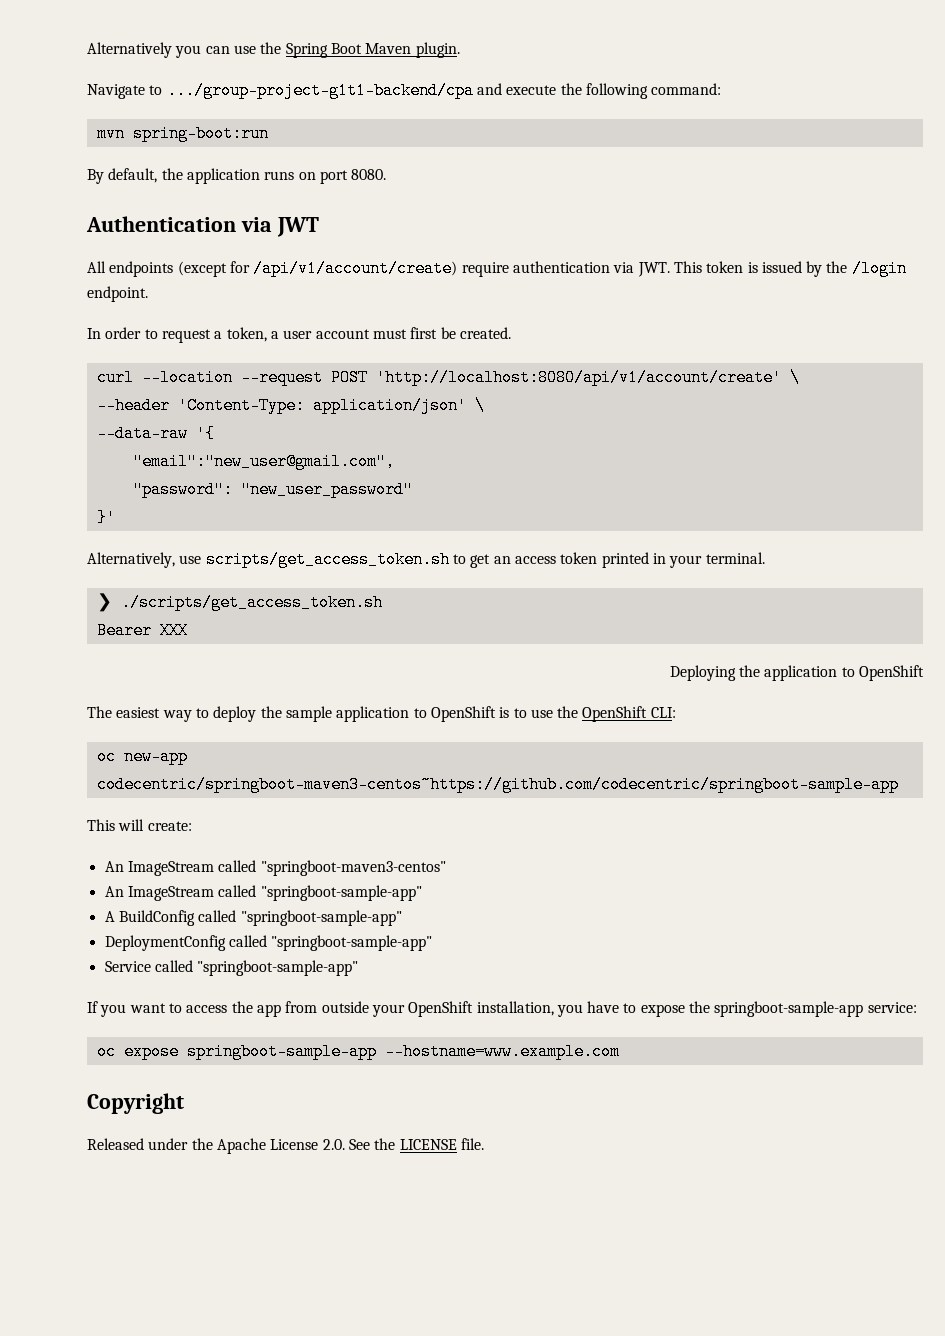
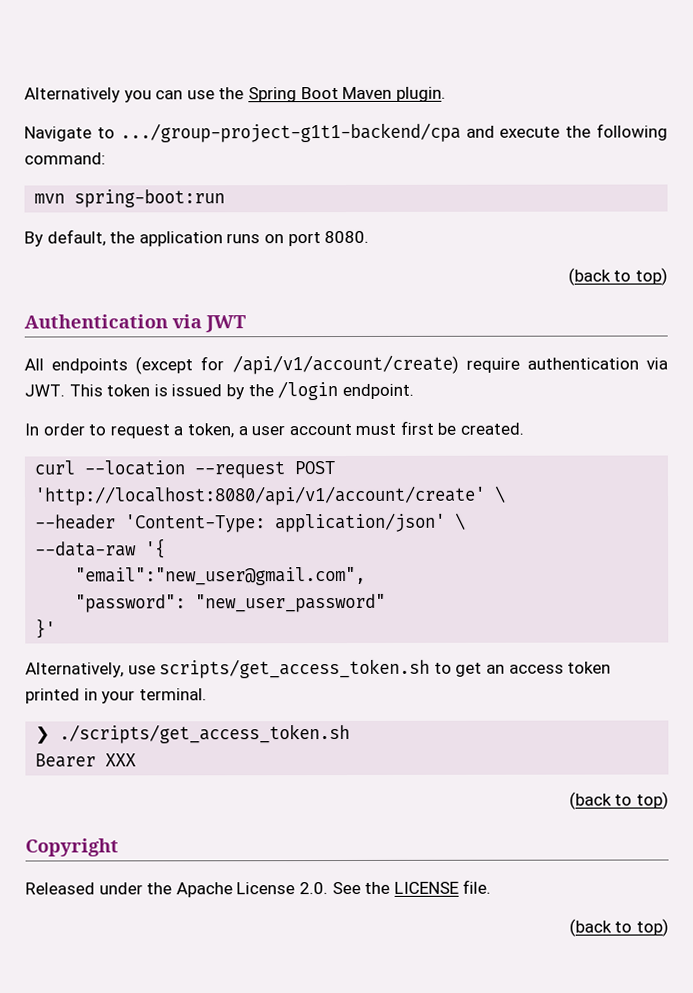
  By default, the application runs on port 8080.
+ (back to top)
  Bearer XXX
- Deploying the application to OpenShift
- The easiest way to deploy the sample application to OpenShift is to use the OpenShift CLI:
- oc new-app codecentric/springboot-maven3-centos~https://github.com/codecentric/springboot-sample-app
- This will create:
- An ImageStream called "springboot-maven3-centos"
- An ImageStream called "springboot-sample-app"
- A BuildConfig called "springboot-sample-app"
- DeploymentConfig called "springboot-sample-app"
- Service called "springboot-sample-app"
- If you want to access the app from outside your OpenShift installation, you have to expose the springboot-sample-app service:
- oc expose springboot-sample-app --hostname=www.example.com
+ (back to top)
  Released under the Apache License 2.0. See the LICENSE file.
+ (back to top)

